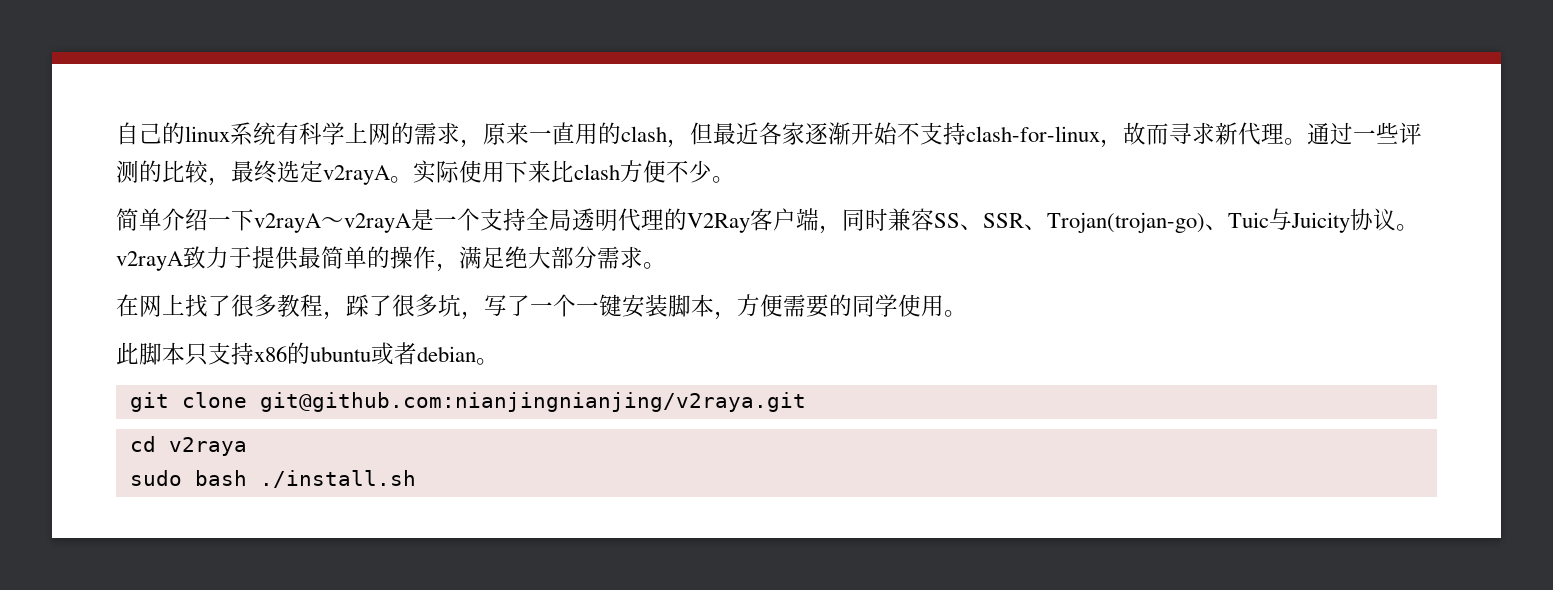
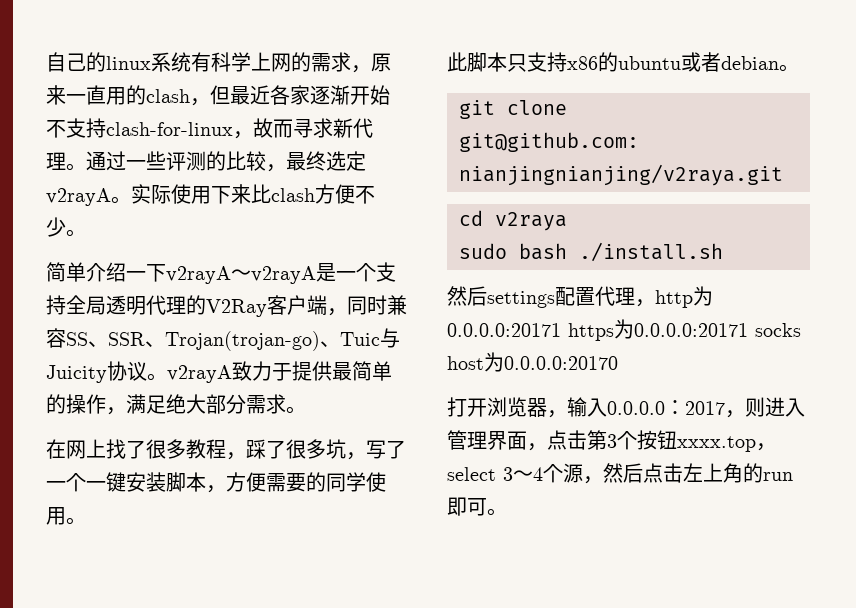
+ 然后settings配置代理，http为0.0.0.0:20171 https为0.0.0.0:20171 socks host为0.0.0.0:20170
+ 打开浏览器，输入0.0.0.0：2017，则进入管理界面，点击第3个按钮xxxx.top，select 3～4个源，然后点击左上角的run即可。

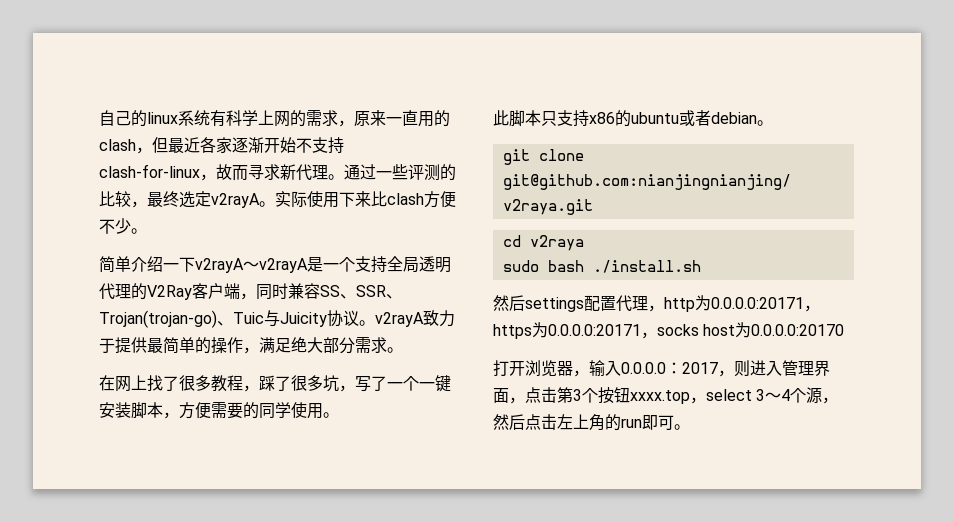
- 然后settings配置代理，http为0.0.0.0:20171 https为0.0.0.0:20171 socks host为0.0.0.0:20170
+ 然后settings配置代理，http为0.0.0.0:20171，https为0.0.0.0:20171，socks host为0.0.0.0:20170

